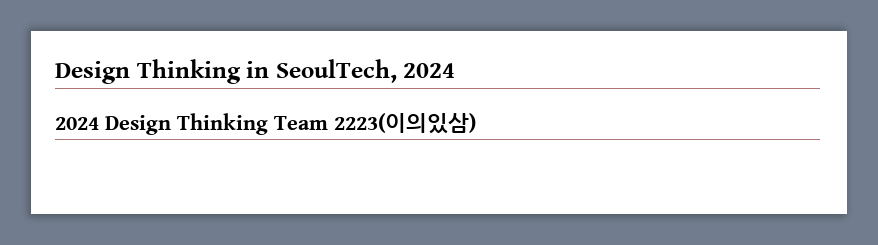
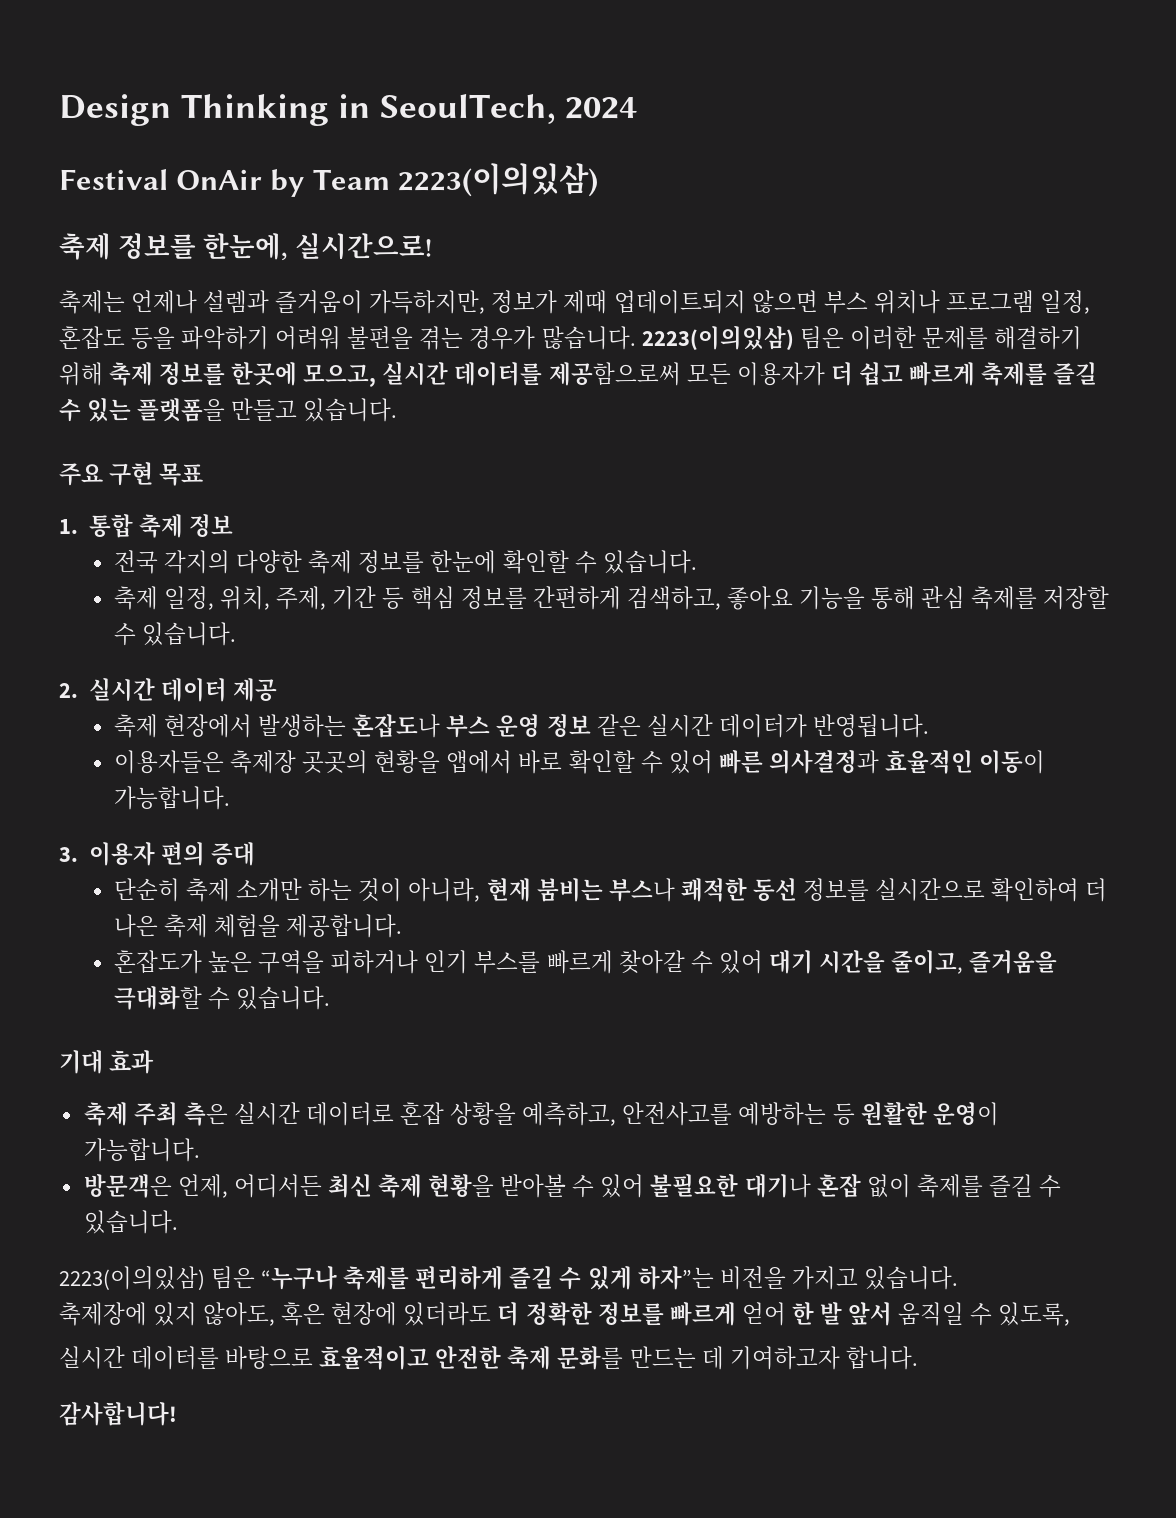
- 2024 Design Thinking Team 2223(이의있삼)
+ Festival OnAir by Team 2223(이의있삼)
+ 축제 정보를 한눈에, 실시간으로!
+ 축제는 언제나 설렘과 즐거움이 가득하지만, 정보가 제때 업데이트되지 않으면 부스 위치나 프로그램 일정, 혼잡도 등을 파악하기 어려워 불편을 겪는 경우가 많습니다. 2223(이의있삼) 팀은 이러한 문제를 해결하기 위해 축제 정보를 한곳에 모으고, 실시간 데이터를 제공함으로써 모든 이용자가 더 쉽고 빠르게 축제를 즐길 수 있는 플랫폼을 만들고 있습니다.
+ 주요 구현 목표
+ 1. 통합 축제 정보
+ 전국 각지의 다양한 축제 정보를 한눈에 확인할 수 있습니다.
+ 축제 일정, 위치, 주제, 기간 등 핵심 정보를 간편하게 검색하고, 좋아요 기능을 통해 관심 축제를 저장할 수 있습니다.
+ 2. 실시간 데이터 제공
+ 축제 현장에서 발생하는 혼잡도나 부스 운영 정보 같은 실시간 데이터가 반영됩니다.
+ 이용자들은 축제장 곳곳의 현황을 앱에서 바로 확인할 수 있어 빠른 의사결정과 효율적인 이동이 가능합니다.
+ 3. 이용자 편의 증대
+ 단순히 축제 소개만 하는 것이 아니라, 현재 붐비는 부스나 쾌적한 동선 정보를 실시간으로 확인하여 더 나은 축제 체험을 제공합니다.
+ 혼잡도가 높은 구역을 피하거나 인기 부스를 빠르게 찾아갈 수 있어 대기 시간을 줄이고, 즐거움을 극대화할 수 있습니다.
+ 기대 효과
+ 축제 주최 측은 실시간 데이터로 혼잡 상황을 예측하고, 안전사고를 예방하는 등 원활한 운영이 가능합니다.
+ 방문객은 언제, 어디서든 최신 축제 현황을 받아볼 수 있어 불필요한 대기나 혼잡 없이 축제를 즐길 수 있습니다.
+ 2223(이의있삼) 팀은 “누구나 축제를 편리하게 즐길 수 있게 하자”는 비전을 가지고 있습니다.
+ 축제장에 있지 않아도, 혹은 현장에 있더라도 더 정확한 정보를 빠르게 얻어 한 발 앞서 움직일 수 있도록,
+ 실시간 데이터를 바탕으로 효율적이고 안전한 축제 문화를 만드는 데 기여하고자 합니다.
+ 감사합니다!

